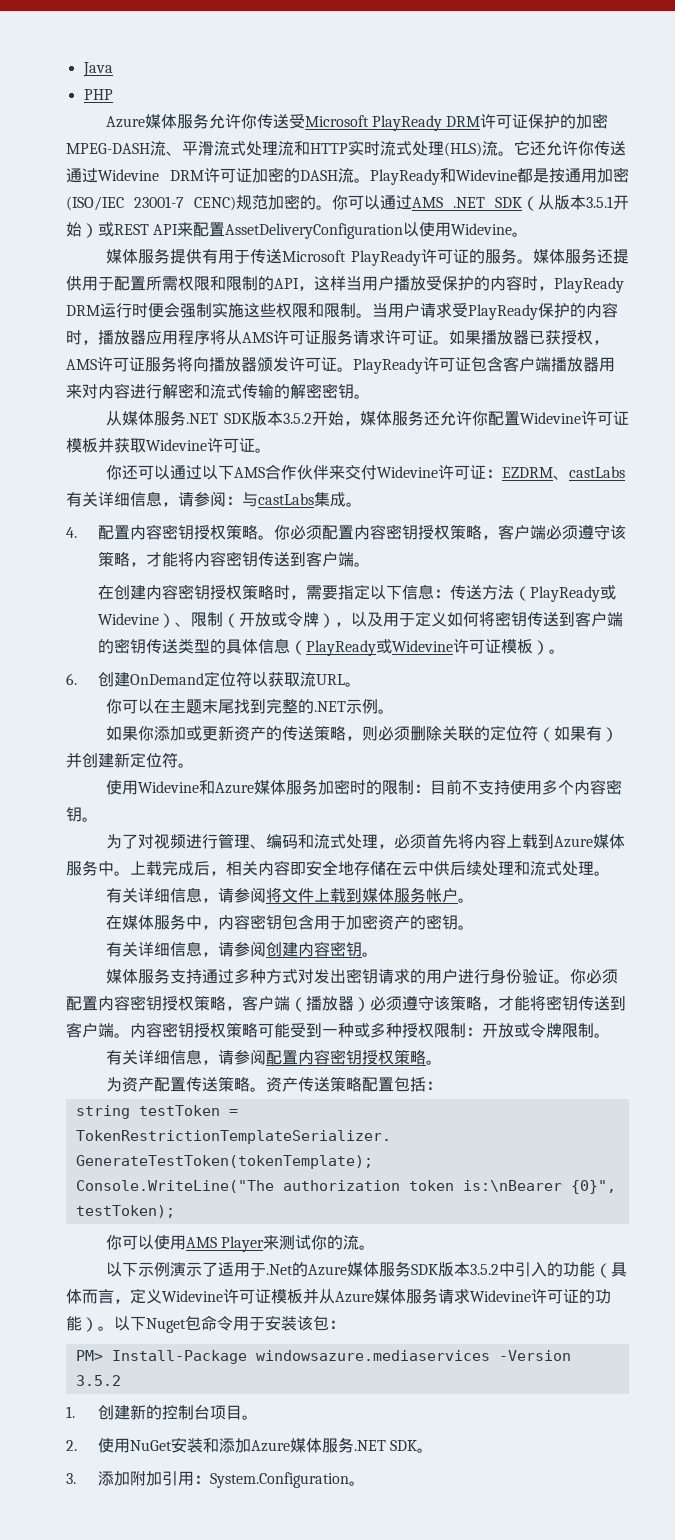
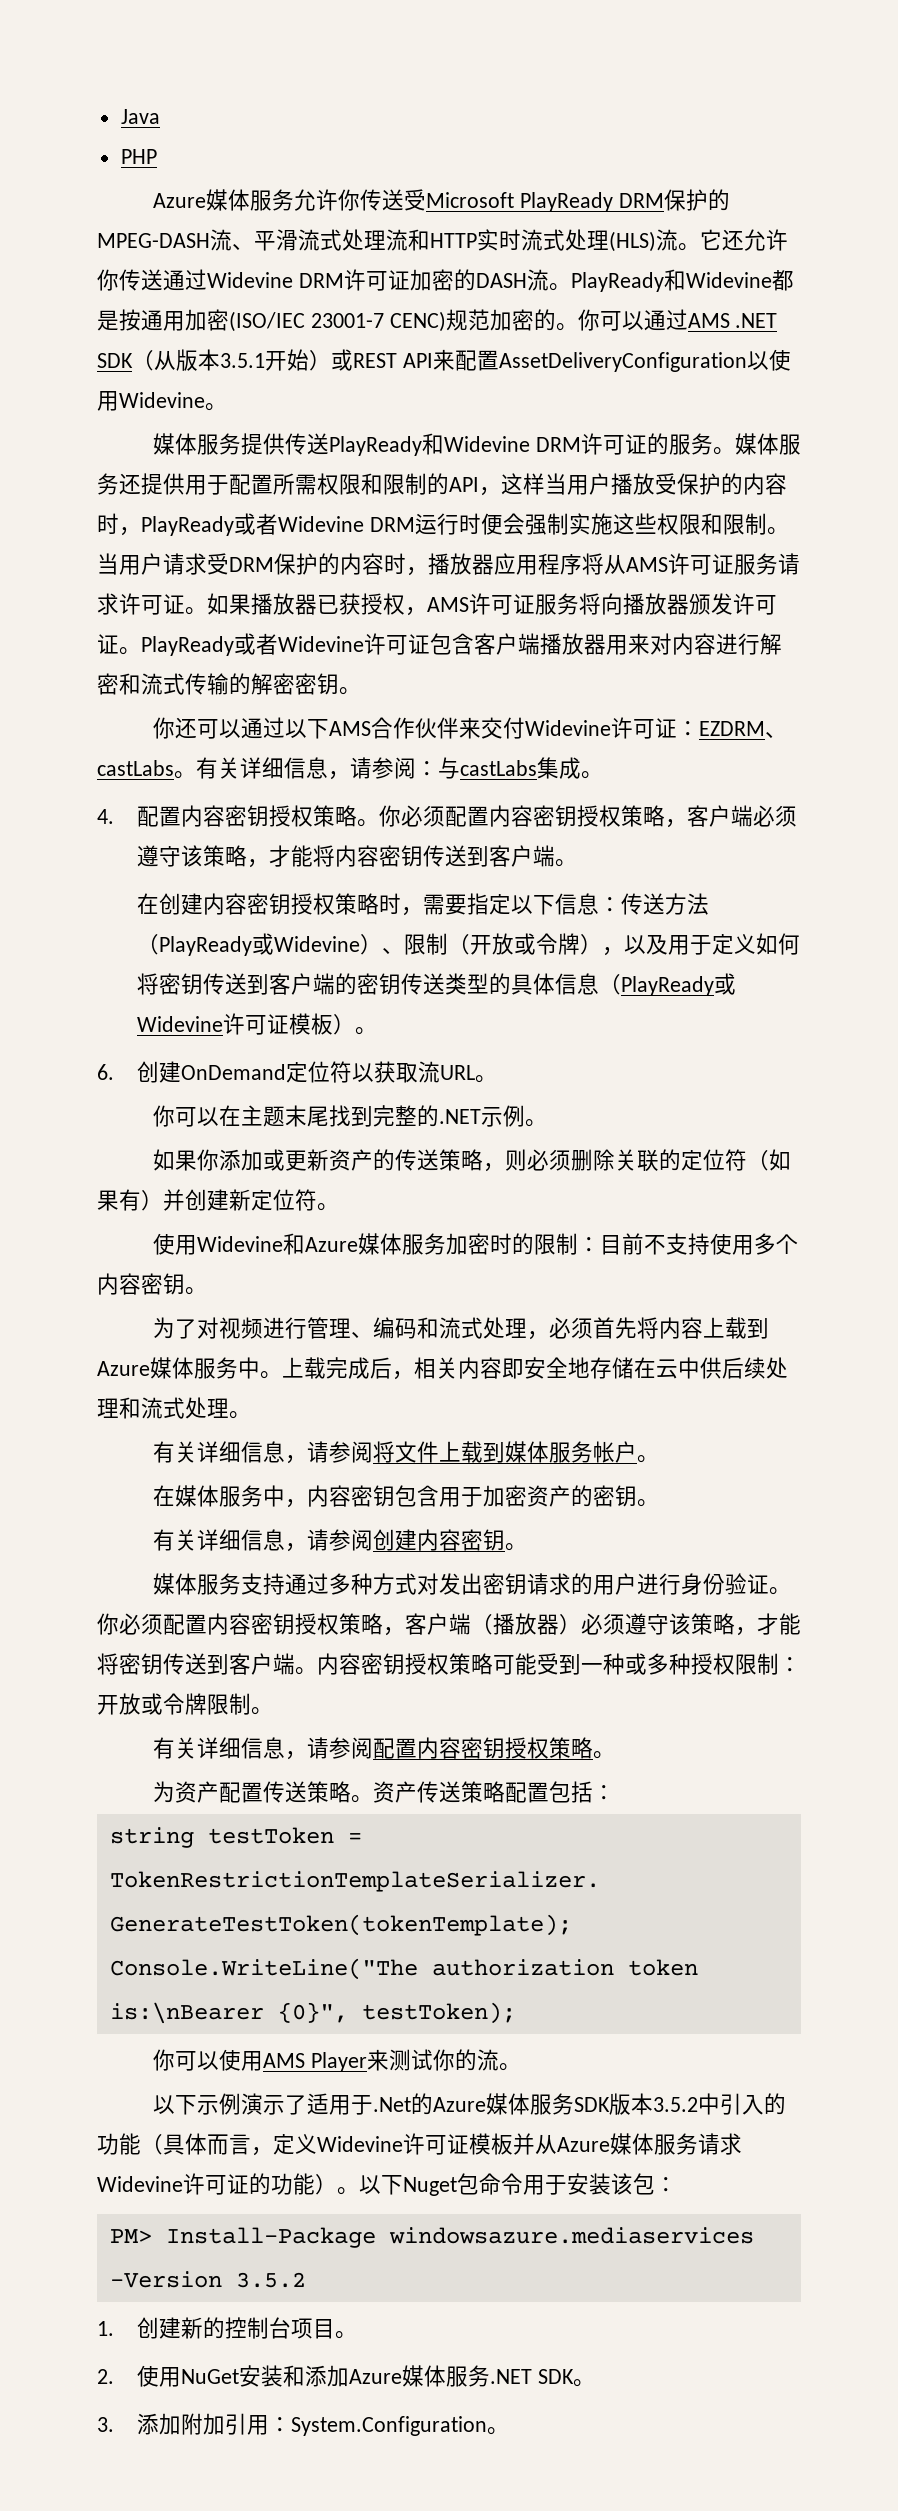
- Azure媒体服务允许你传送受Microsoft PlayReady DRM许可证保护的加密MPEG-DASH流、平滑流式处理流和HTTP实时流式处理(HLS)流。
+ Azure媒体服务允许你传送受Microsoft PlayReady DRM保护的MPEG-DASH流、平滑流式处理流和HTTP实时流式处理(HLS)流。
- 媒体服务提供有用于传送Microsoft PlayReady许可证的服务。
+ 媒体服务提供传送PlayReady和Widevine DRM许可证的服务。
- 媒体服务还提供用于配置所需权限和限制的API，这样当用户播放受保护的内容时，PlayReady DRM运行时便会强制实施这些权限和限制。
+ 媒体服务还提供用于配置所需权限和限制的API，这样当用户播放受保护的内容时，PlayReady或者Widevine DRM运行时便会强制实施这些权限和限制。
- 当用户请求受PlayReady保护的内容时，播放器应用程序将从AMS许可证服务请求许可证。
+ 当用户请求受DRM保护的内容时，播放器应用程序将从AMS许可证服务请求许可证。
- PlayReady许可证包含客户端播放器用来对内容进行解密和流式传输的解密密钥。
+ PlayReady或者Widevine许可证包含客户端播放器用来对内容进行解密和流式传输的解密密钥。
- 从媒体服务.NET SDK版本3.5.2开始，媒体服务还允许你配置Widevine许可证模板并获取Widevine许可证。
- 你还可以通过以下AMS合作伙伴来交付Widevine许可证：EZDRM、castLabs有关详细信息，请参阅：与castLabs集成。
+ 你还可以通过以下AMS合作伙伴来交付Widevine许可证：EZDRM、castLabs。有关详细信息，请参阅：与castLabs集成。

